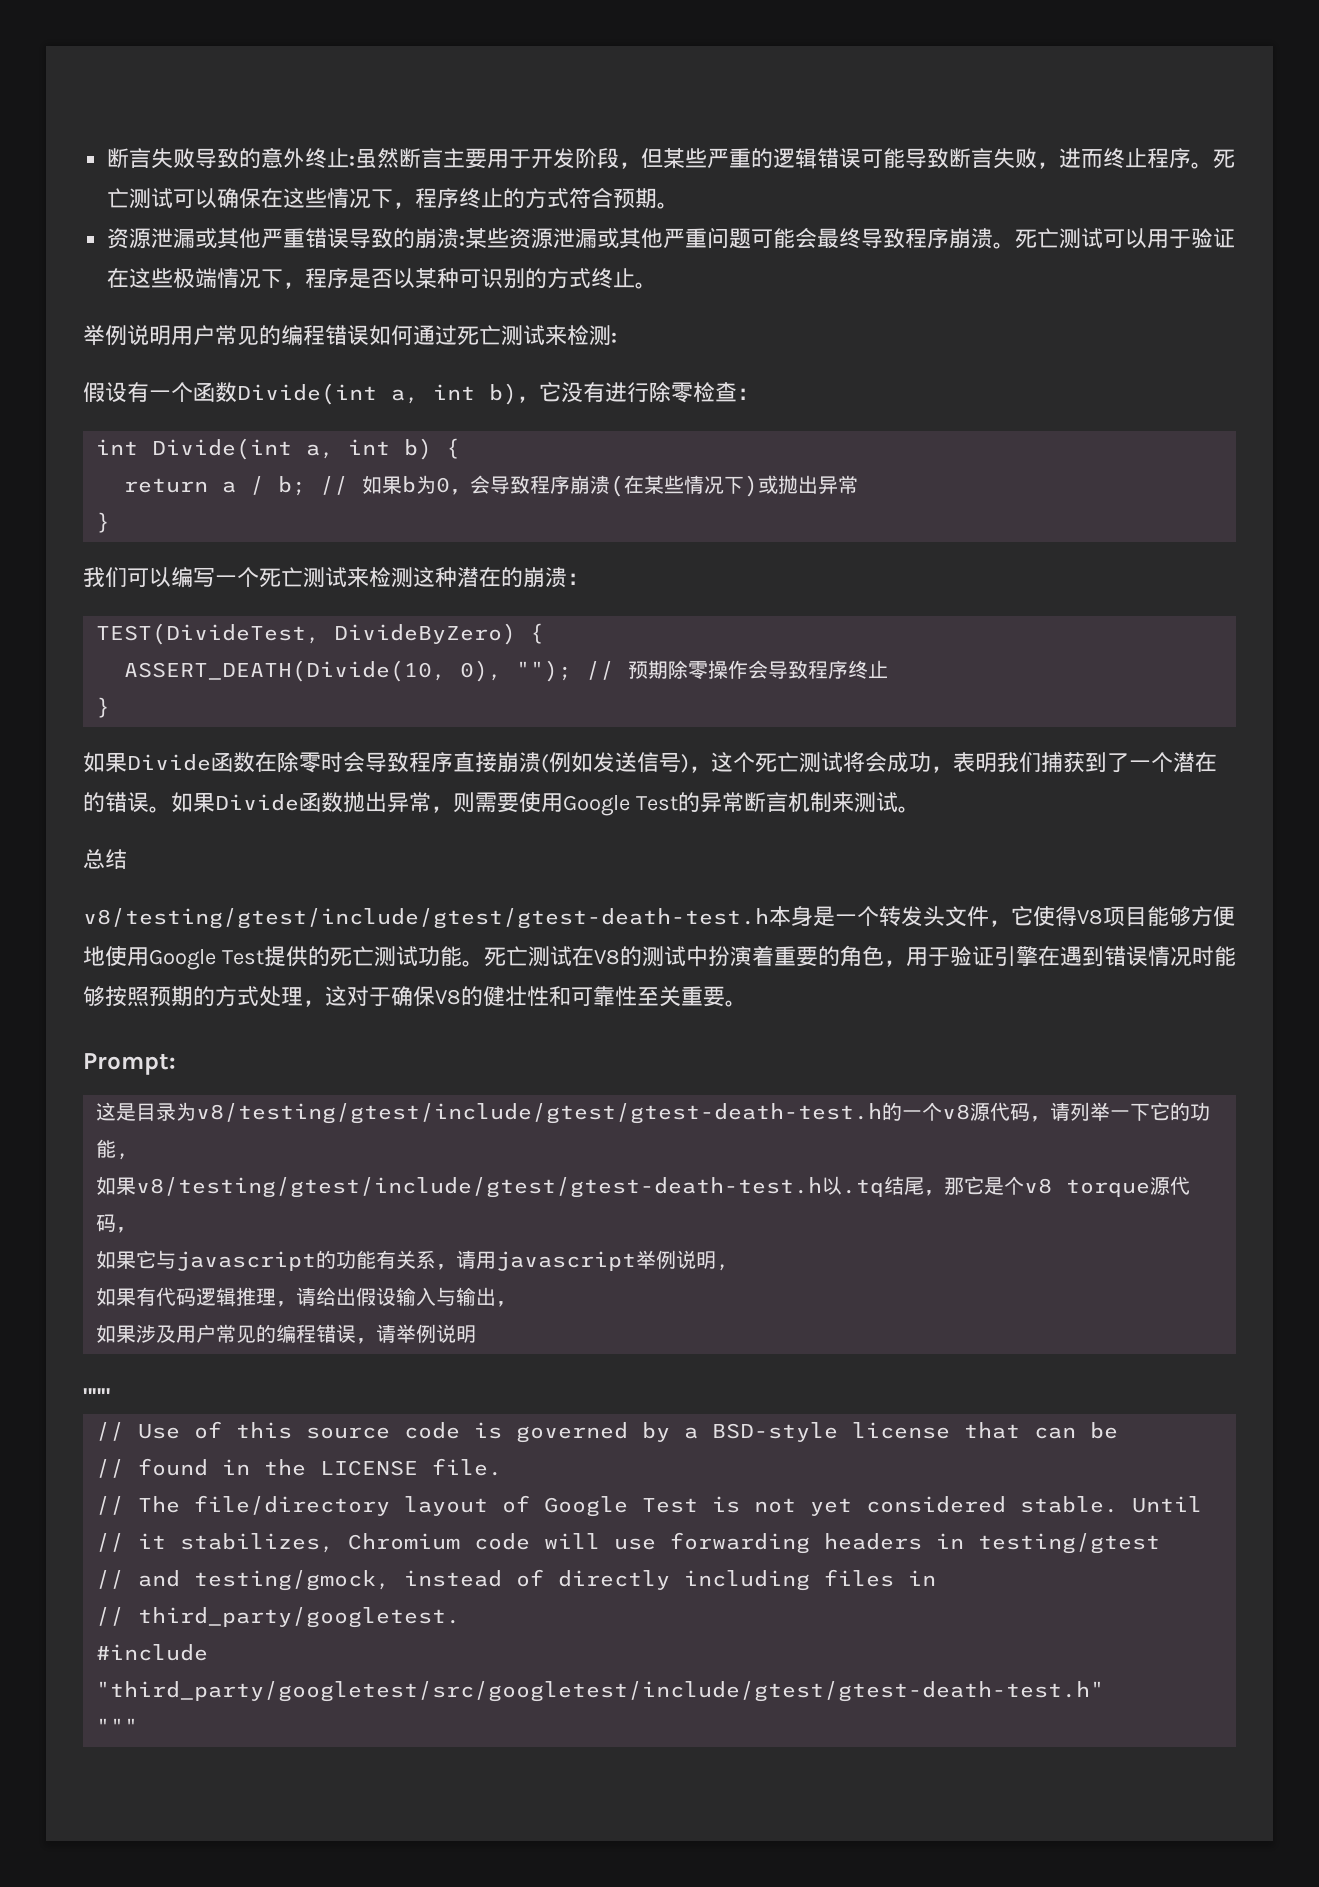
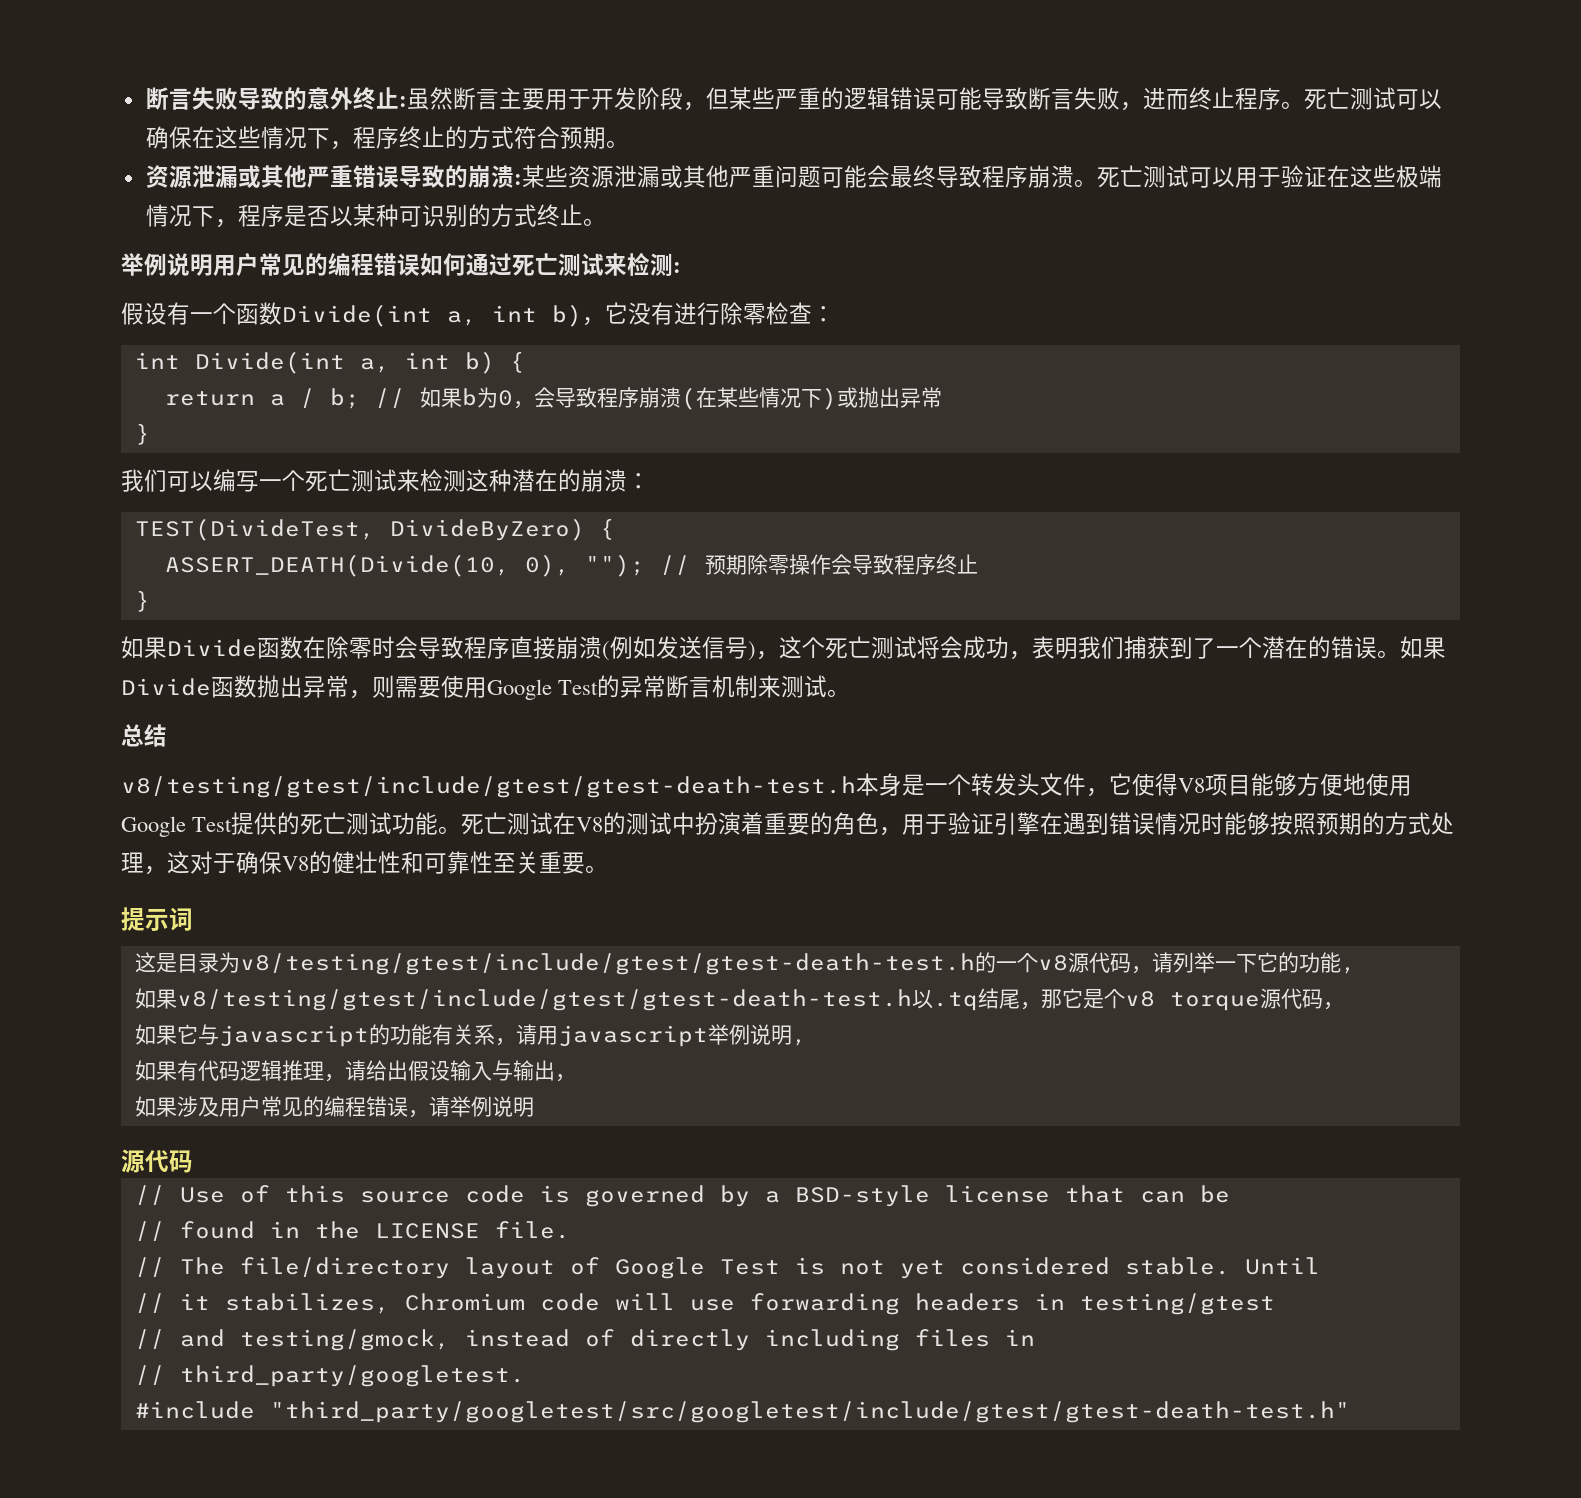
- Prompt:
+ 提示词
  如果涉及用户常见的编程错误，请举例说明
- """
+ 源代码
  #include "third_party/googletest/src/googletest/include/gtest/gtest-death-test.h"
- """

